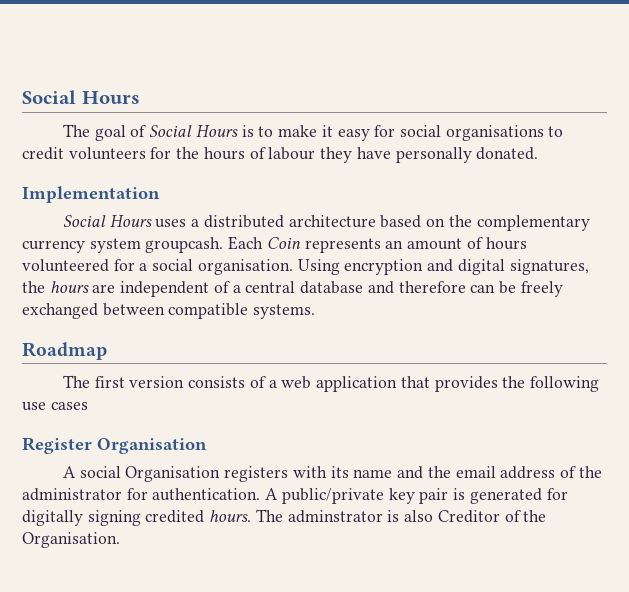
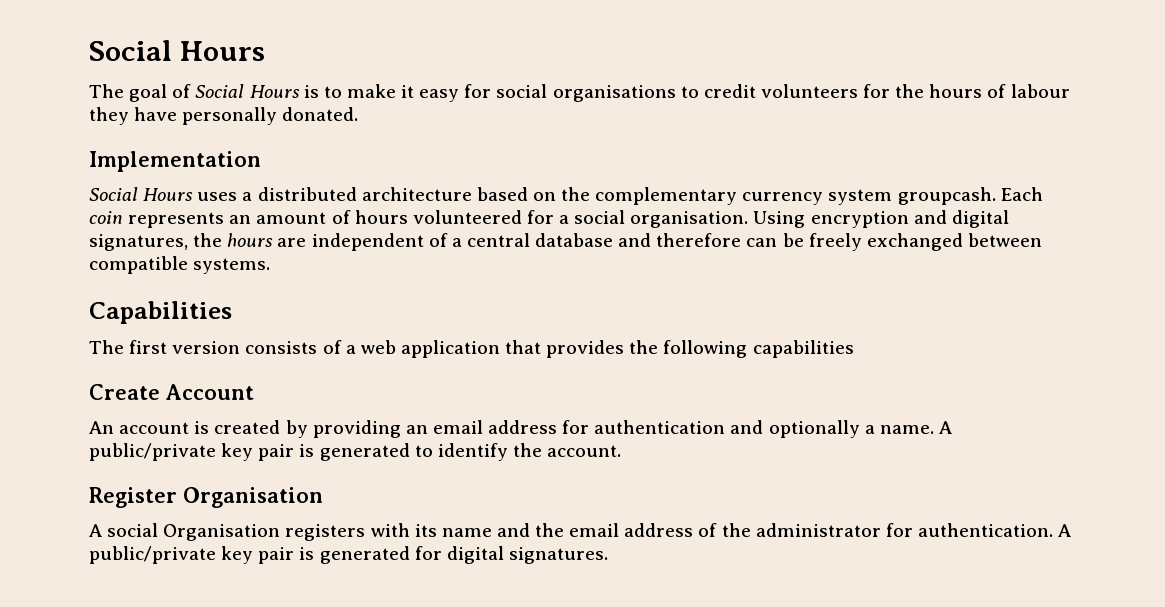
- Each Coin represents an amount of hours volunteered for a social organisation.
+ Each coin represents an amount of hours volunteered for a social organisation.
- Roadmap
+ Capabilities
- The first version consists of a web application that provides the following use cases
+ The first version consists of a web application that provides the following capabilities
+ Create Account
+ An account is created by providing an email address for authentication and optionally a name. A public/private key pair is generated to identify the account.
- A public/private key pair is generated for digitally signing credited hours. The adminstrator is also Creditor of the Organisation.
+ A public/private key pair is generated for digital signatures.

